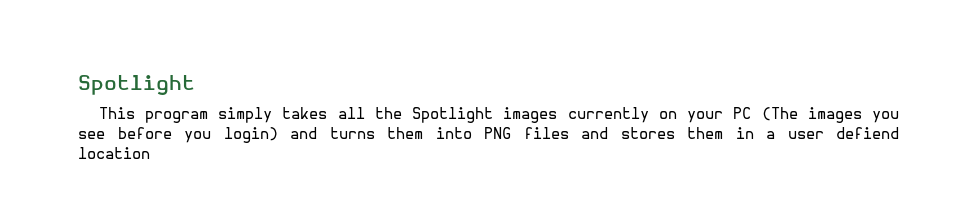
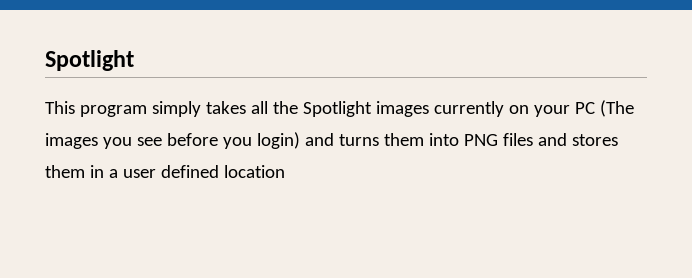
- This program simply takes all the Spotlight images currently on your PC (The images you see before you login) and turns them into PNG files and stores them in a user defiend location
+ This program simply takes all the Spotlight images currently on your PC (The images you see before you login) and turns them into PNG files and stores them in a user defined location

